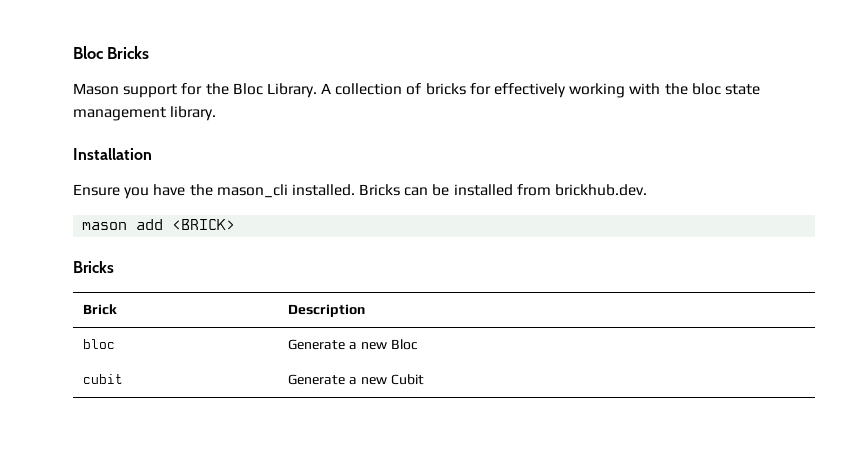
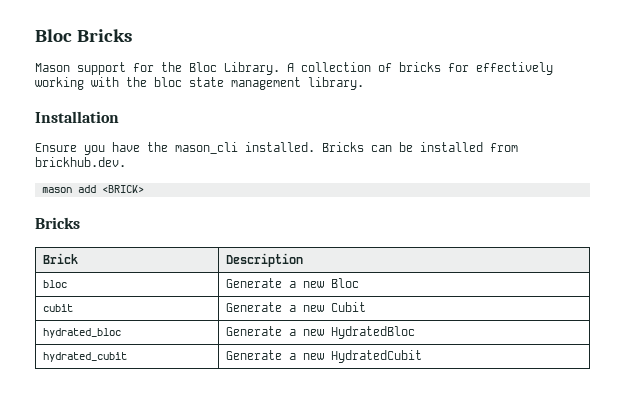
+ hydrated_bloc | Generate a new HydratedBloc
+ hydrated_cubit | Generate a new HydratedCubit

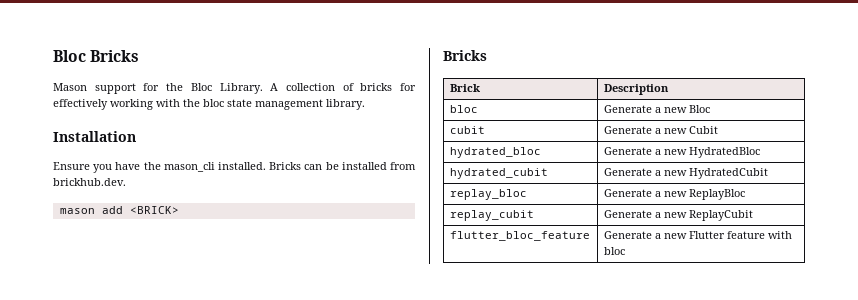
+ replay_bloc | Generate a new ReplayBloc
+ replay_cubit | Generate a new ReplayCubit
+ flutter_bloc_feature | Generate a new Flutter feature with bloc

